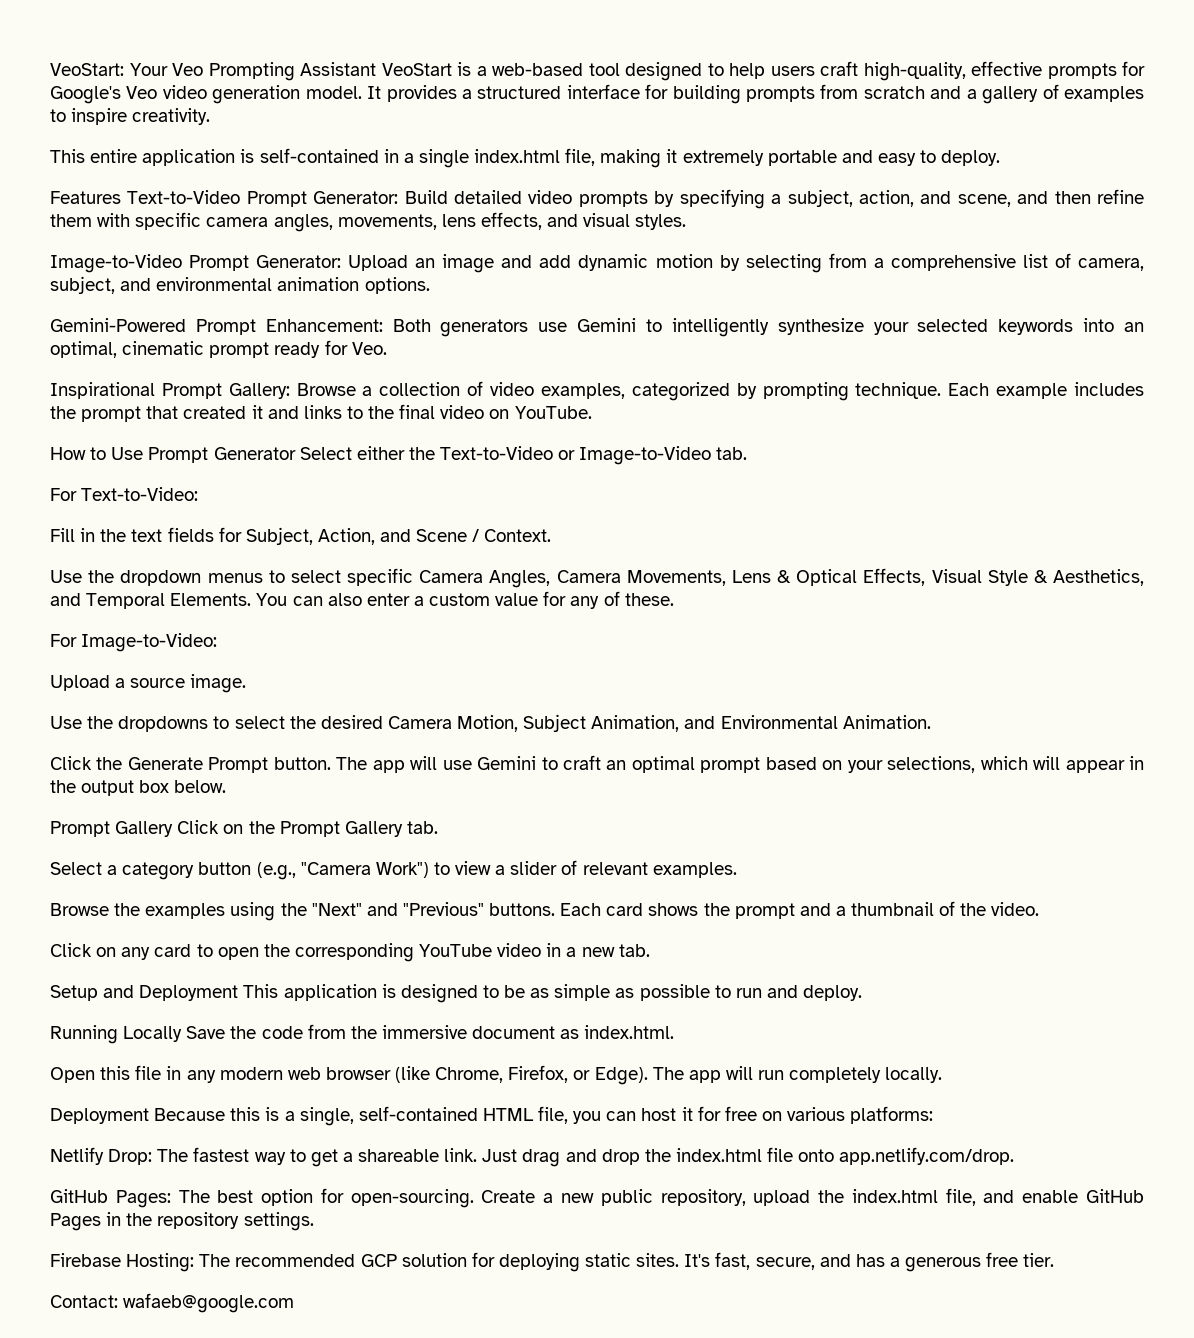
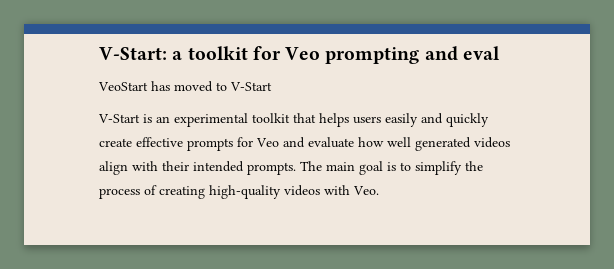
- VeoStart: Your Veo Prompting Assistant VeoStart is a web-based tool designed to help users craft high-quality, effective prompts for Google's Veo video generation model. It provides a structured interface for building prompts from scratch and a gallery of examples to inspire creativity.
- This entire application is self-contained in a single index.html file, making it extremely portable and easy to deploy.
- Features Text-to-Video Prompt Generator: Build detailed video prompts by specifying a subject, action, and scene, and then refine them with specific camera angles, movements, lens effects, and visual styles.
- Image-to-Video Prompt Generator: Upload an image and add dynamic motion by selecting from a comprehensive list of camera, subject, and environmental animation options.
- Gemini-Powered Prompt Enhancement: Both generators use Gemini to intelligently synthesize your selected keywords into an optimal, cinematic prompt ready for Veo.
- Inspirational Prompt Gallery: Browse a collection of video examples, categorized by prompting technique. Each example includes the prompt that created it and links to the final video on YouTube.
- How to Use Prompt Generator Select either the Text-to-Video or Image-to-Video tab.
- For Text-to-Video:
- Fill in the text fields for Subject, Action, and Scene / Context.
- Use the dropdown menus to select specific Camera Angles, Camera Movements, Lens & Optical Effects, Visual Style & Aesthetics, and Temporal Elements. You can also enter a custom value for any of these.
- For Image-to-Video:
- Upload a source image.
- Use the dropdowns to select the desired Camera Motion, Subject Animation, and Environmental Animation.
- Click the Generate Prompt button. The app will use Gemini to craft an optimal prompt based on your selections, which will appear in the output box below.
- Prompt Gallery Click on the Prompt Gallery tab.
- Select a category button (e.g., "Camera Work") to view a slider of relevant examples.
- Browse the examples using the "Next" and "Previous" buttons. Each card shows the prompt and a thumbnail of the video.
- Click on any card to open the corresponding YouTube video in a new tab.
- Setup and Deployment This application is designed to be as simple as possible to run and deploy.
- Running Locally Save the code from the immersive document as index.html.
- Open this file in any modern web browser (like Chrome, Firefox, or Edge). The app will run completely locally.
- Deployment Because this is a single, self-contained HTML file, you can host it for free on various platforms:
- Netlify Drop: The fastest way to get a shareable link. Just drag and drop the index.html file onto app.netlify.com/drop.
- GitHub Pages: The best option for open-sourcing. Create a new public repository, upload the index.html file, and enable GitHub Pages in the repository settings.
- Firebase Hosting: The recommended GCP solution for deploying static sites. It's fast, secure, and has a generous free tier.
- Contact: wafaeb@google.com
+ V-Start: a toolkit for Veo prompting and eval
+ VeoStart has moved to V-Start
+ V-Start is an experimental toolkit that helps users easily and quickly create effective prompts for Veo and evaluate how well generated videos align with their intended prompts. The main goal is to simplify the process of creating high-quality videos with Veo.

